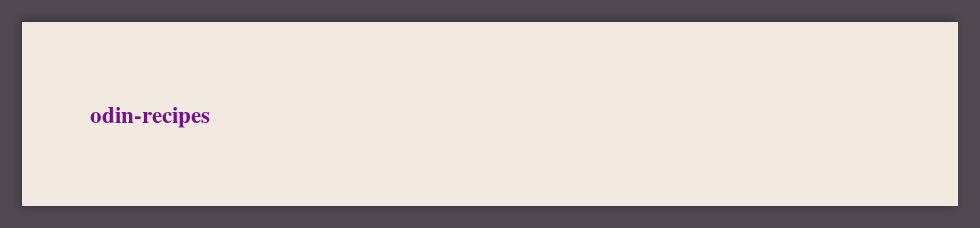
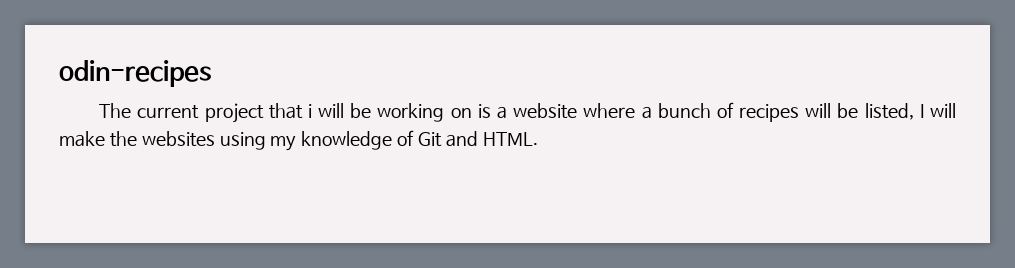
+ The current project that i will be working on is a website where a bunch of recipes will be listed, I will make the websites using my knowledge of Git and HTML.

